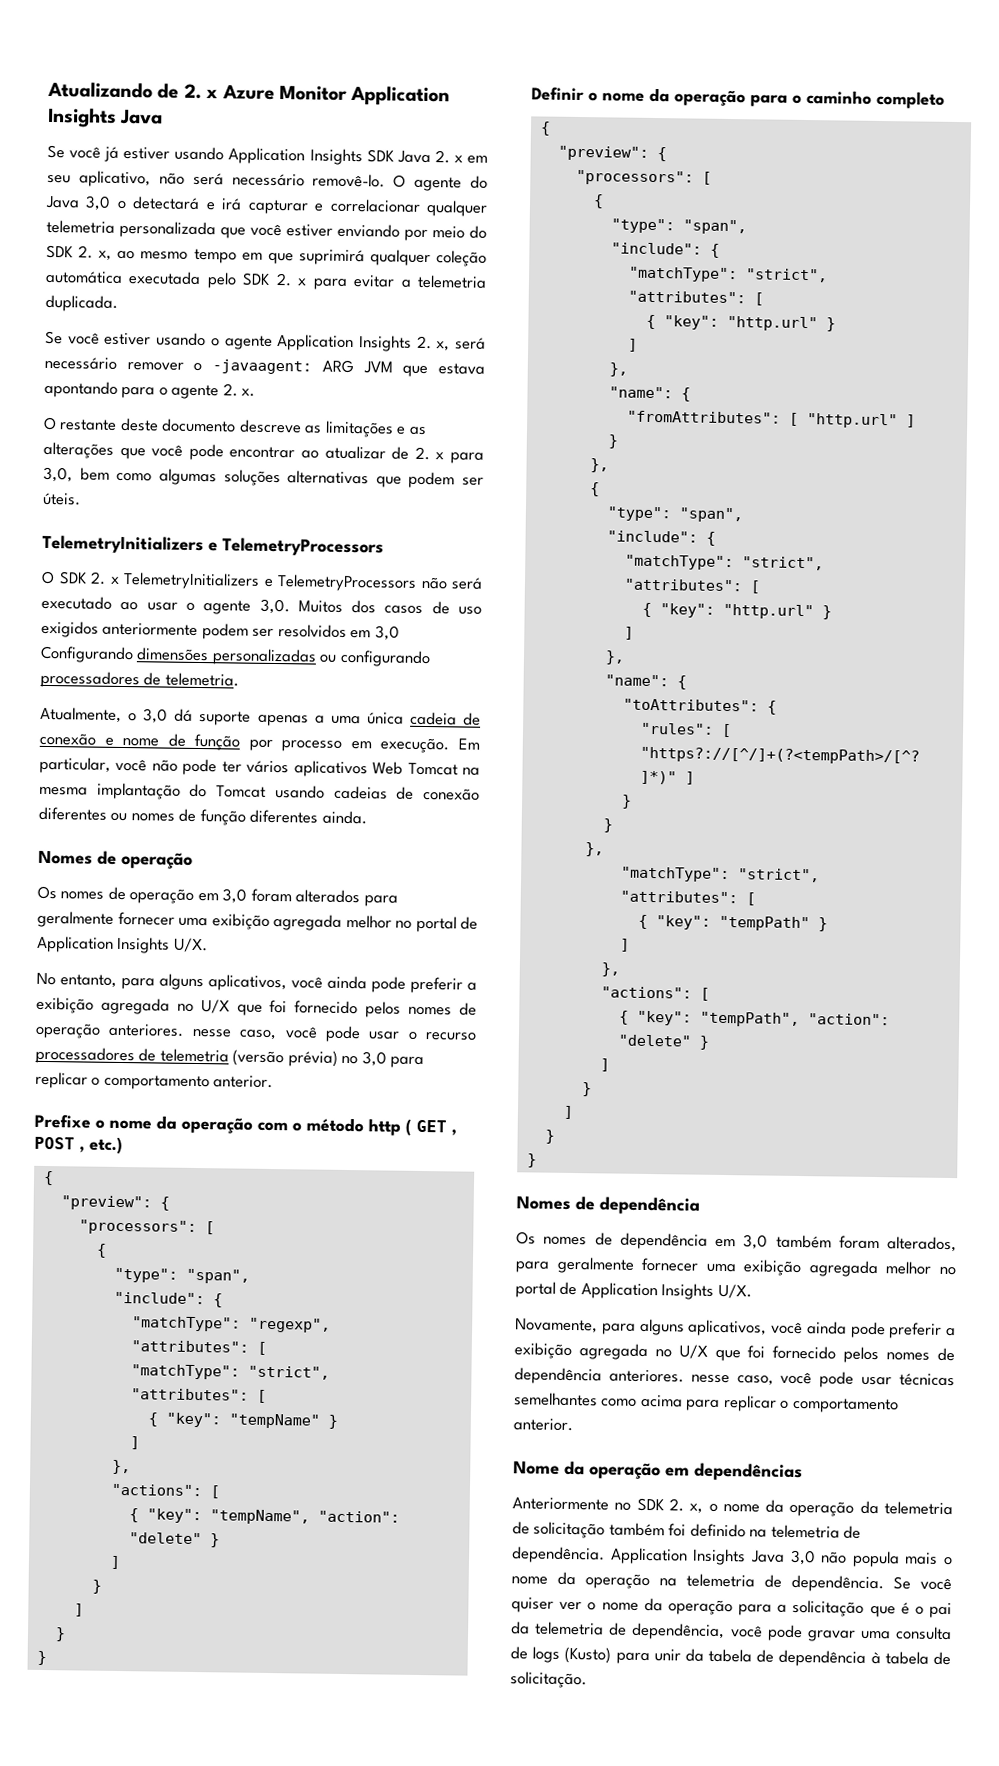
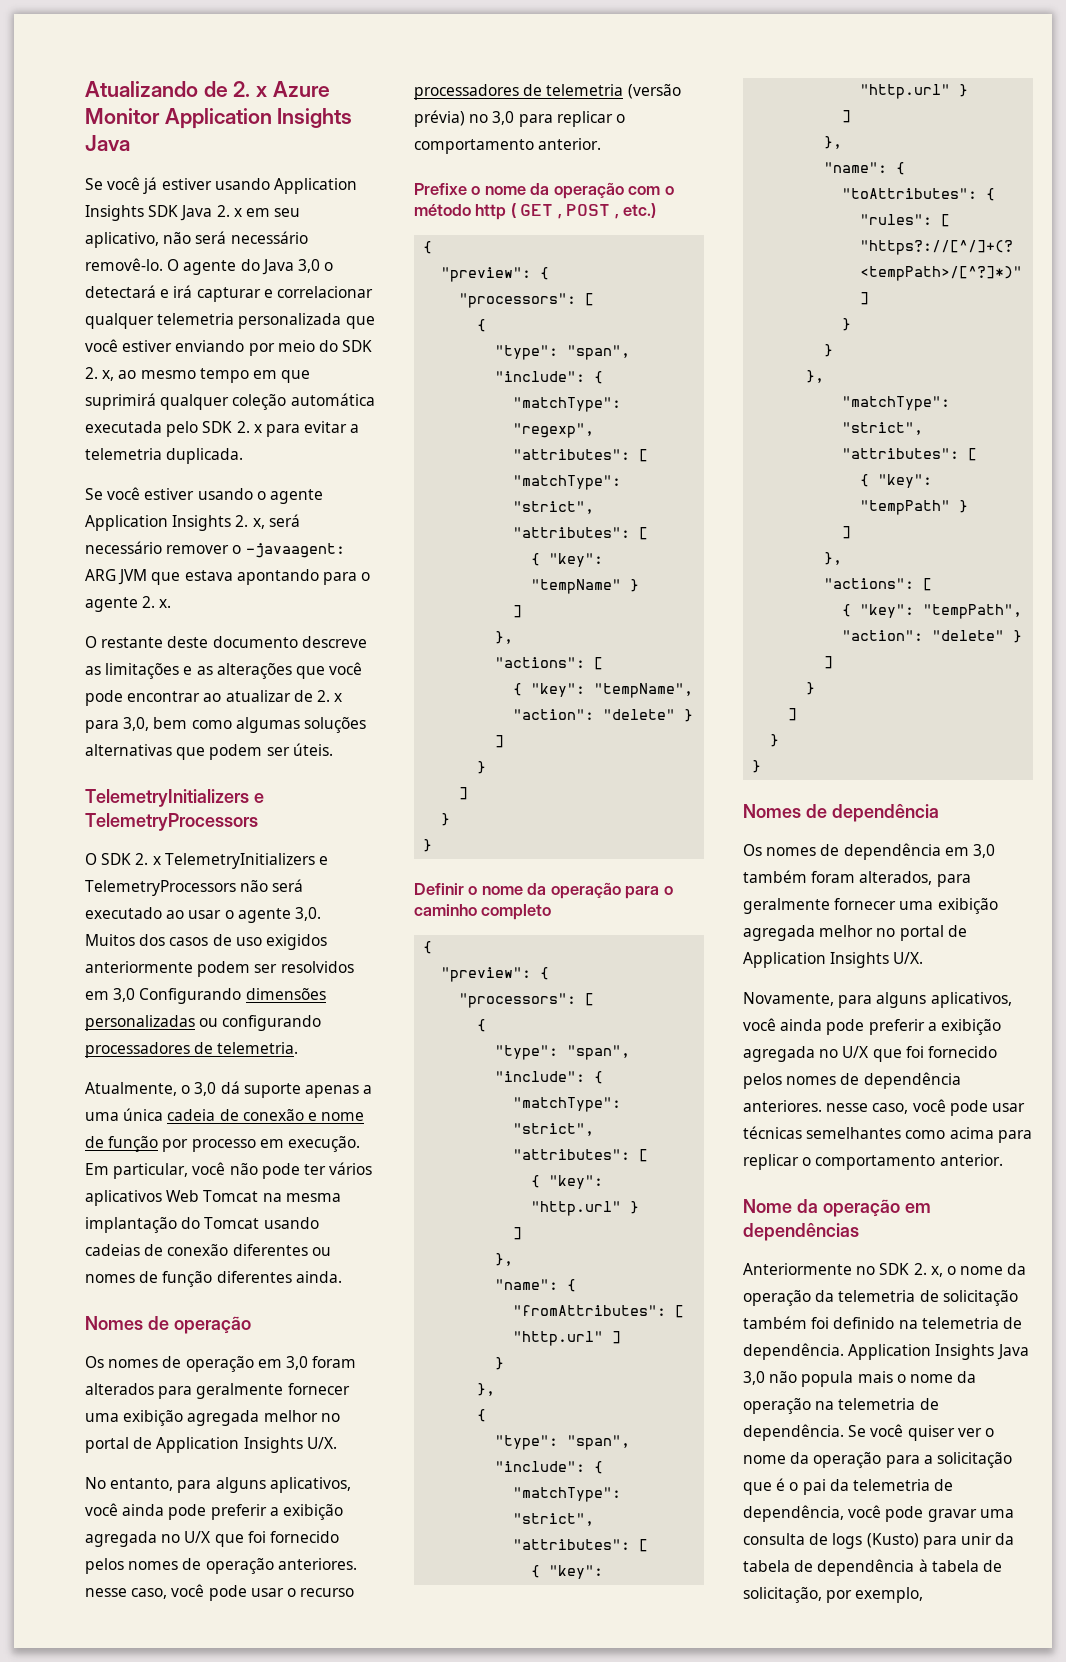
- Se você quiser ver o nome da operação para a solicitação que é o pai da telemetria de dependência, você pode gravar uma consulta de logs (Kusto) para unir da tabela de dependência à tabela de solicitação.
+ Se você quiser ver o nome da operação para a solicitação que é o pai da telemetria de dependência, você pode gravar uma consulta de logs (Kusto) para unir da tabela de dependência à tabela de solicitação, por exemplo,

